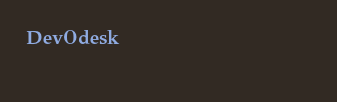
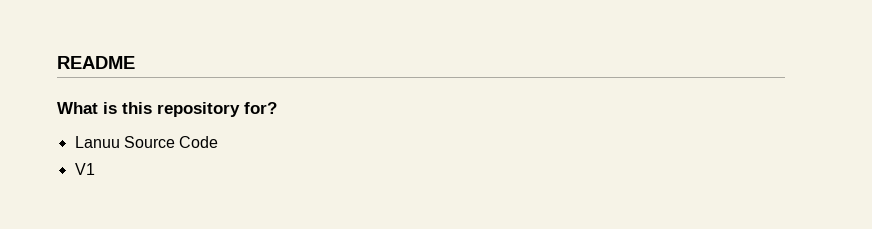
- DevOdesk
+ README
+ What is this repository for?
+ Lanuu Source Code
+ V1

